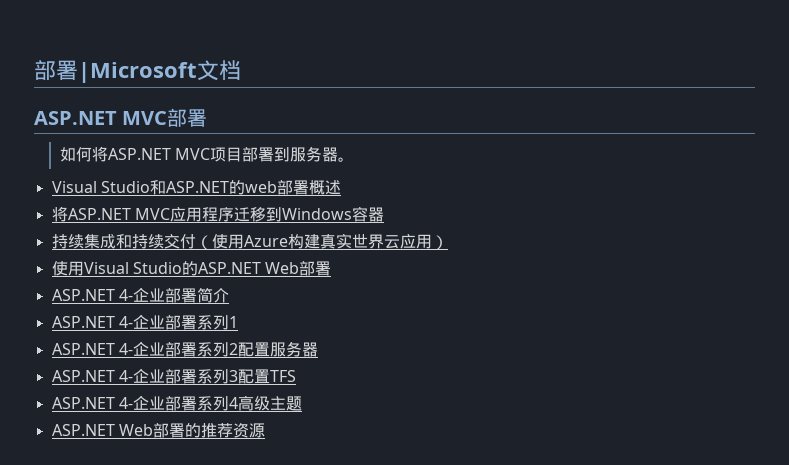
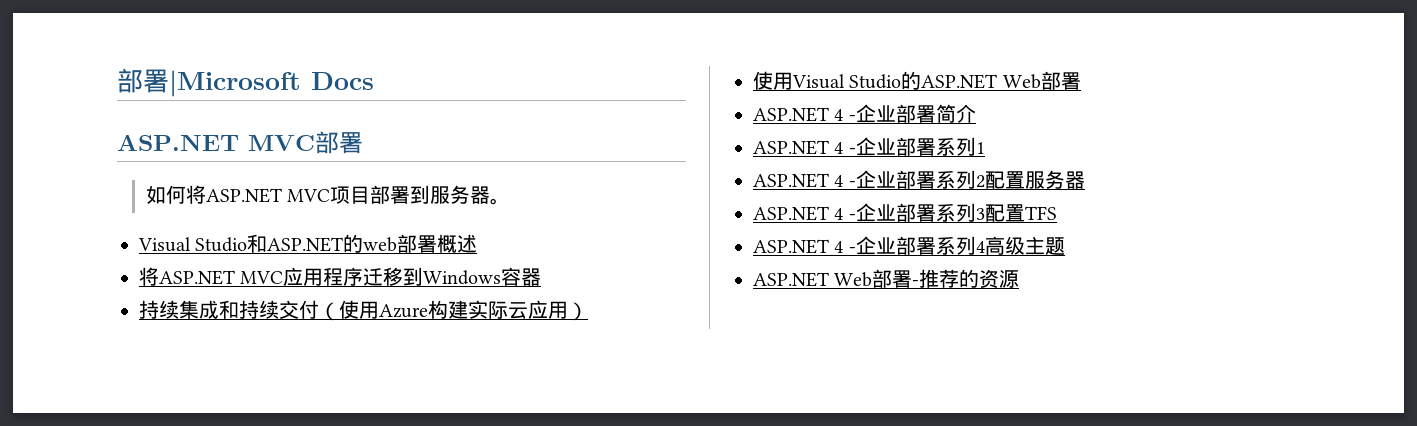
- 部署|Microsoft文档
+ 部署|Microsoft Docs
- 持续集成和持续交付（使用Azure构建真实世界云应用）
+ 持续集成和持续交付（使用Azure构建实际云应用）
- ASP.NET 4-企业部署简介
+ ASP.NET 4 -企业部署简介
- ASP.NET 4-企业部署系列1
+ ASP.NET 4 -企业部署系列1
- ASP.NET 4-企业部署系列2配置服务器
+ ASP.NET 4 -企业部署系列2配置服务器
- ASP.NET 4-企业部署系列3配置TFS
+ ASP.NET 4 -企业部署系列3配置TFS
- ASP.NET 4-企业部署系列4高级主题
+ ASP.NET 4 -企业部署系列4高级主题
- ASP.NET Web部署的推荐资源
+ ASP.NET Web部署-推荐的资源

